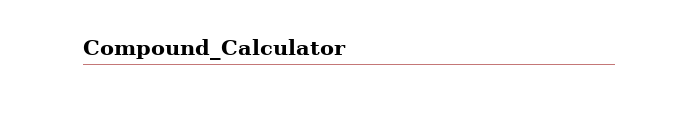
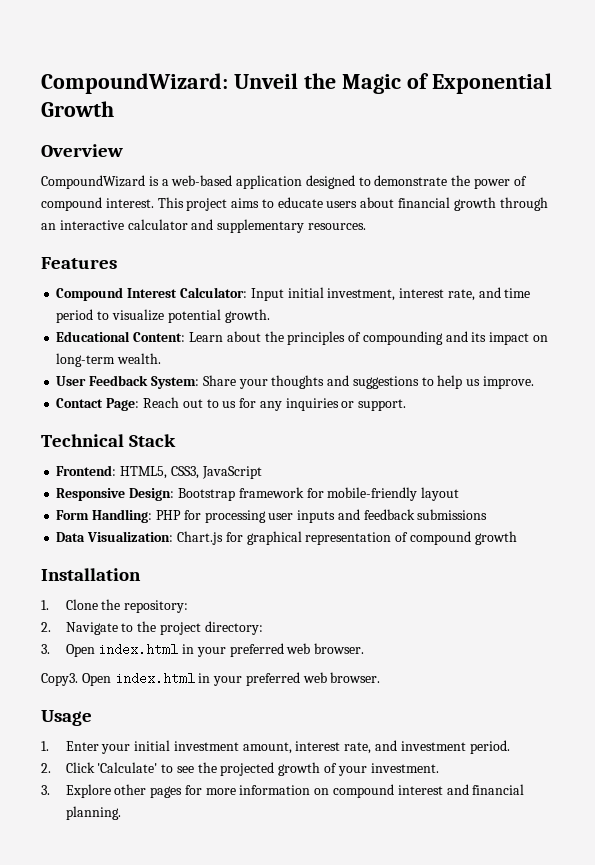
- Compound_Calculator
+ CompoundWizard: Unveil the Magic of Exponential Growth
+ Overview
+ CompoundWizard is a web-based application designed to demonstrate the power of compound interest. This project aims to educate users about financial growth through an interactive calculator and supplementary resources.
+ Features
+ Compound Interest Calculator: Input initial investment, interest rate, and time period to visualize potential growth.
+ Educational Content: Learn about the principles of compounding and its impact on long-term wealth.
+ User Feedback System: Share your thoughts and suggestions to help us improve.
+ Contact Page: Reach out to us for any inquiries or support.
+ Technical Stack
+ Frontend: HTML5, CSS3, JavaScript
+ Responsive Design: Bootstrap framework for mobile-friendly layout
+ Form Handling: PHP for processing user inputs and feedback submissions
+ Data Visualization: Chart.js for graphical representation of compound growth
+ Installation
+ 1. Clone the repository:
+ 2. Navigate to the project directory:
+ 3. Open index.html in your preferred web browser.
+ Copy3. Open index.html in your preferred web browser.
+ Usage
+ 1. Enter your initial investment amount, interest rate, and investment period.
+ 2. Click 'Calculate' to see the projected growth of your investment.
+ 3. Explore other pages for more information on compound interest and financial planning.

